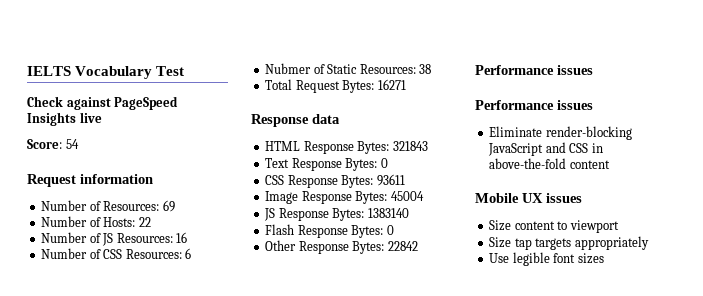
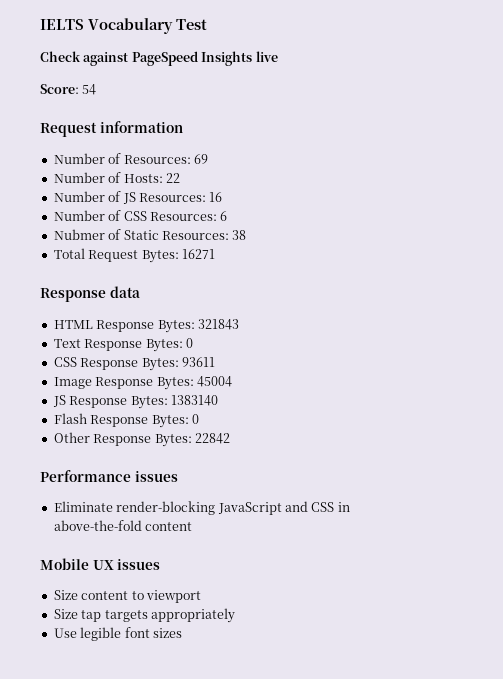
  Other Response Bytes: 22842
- Performance issues

